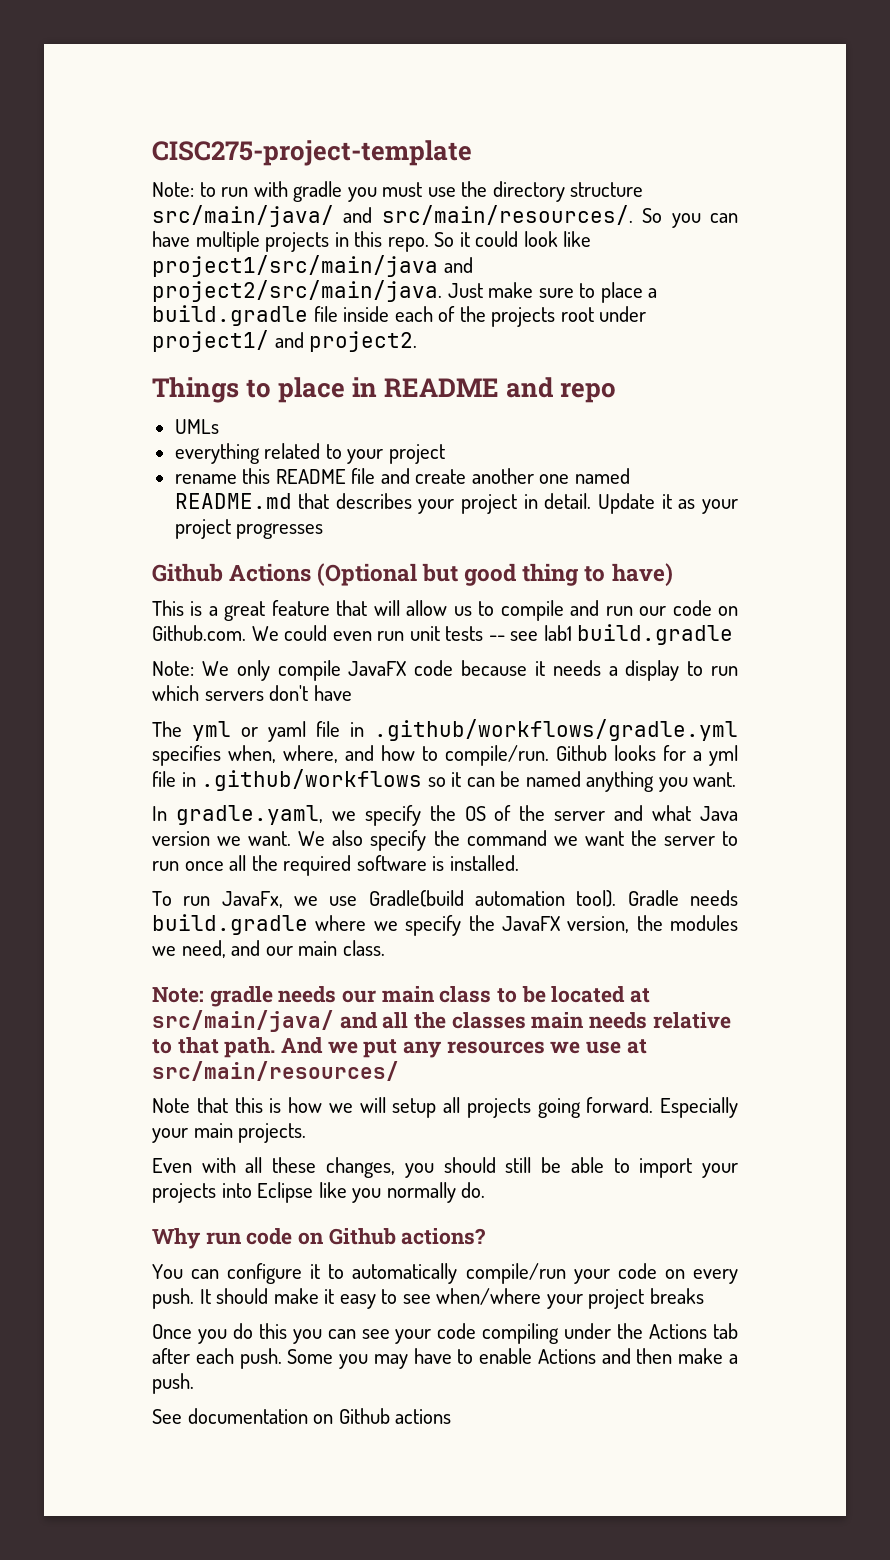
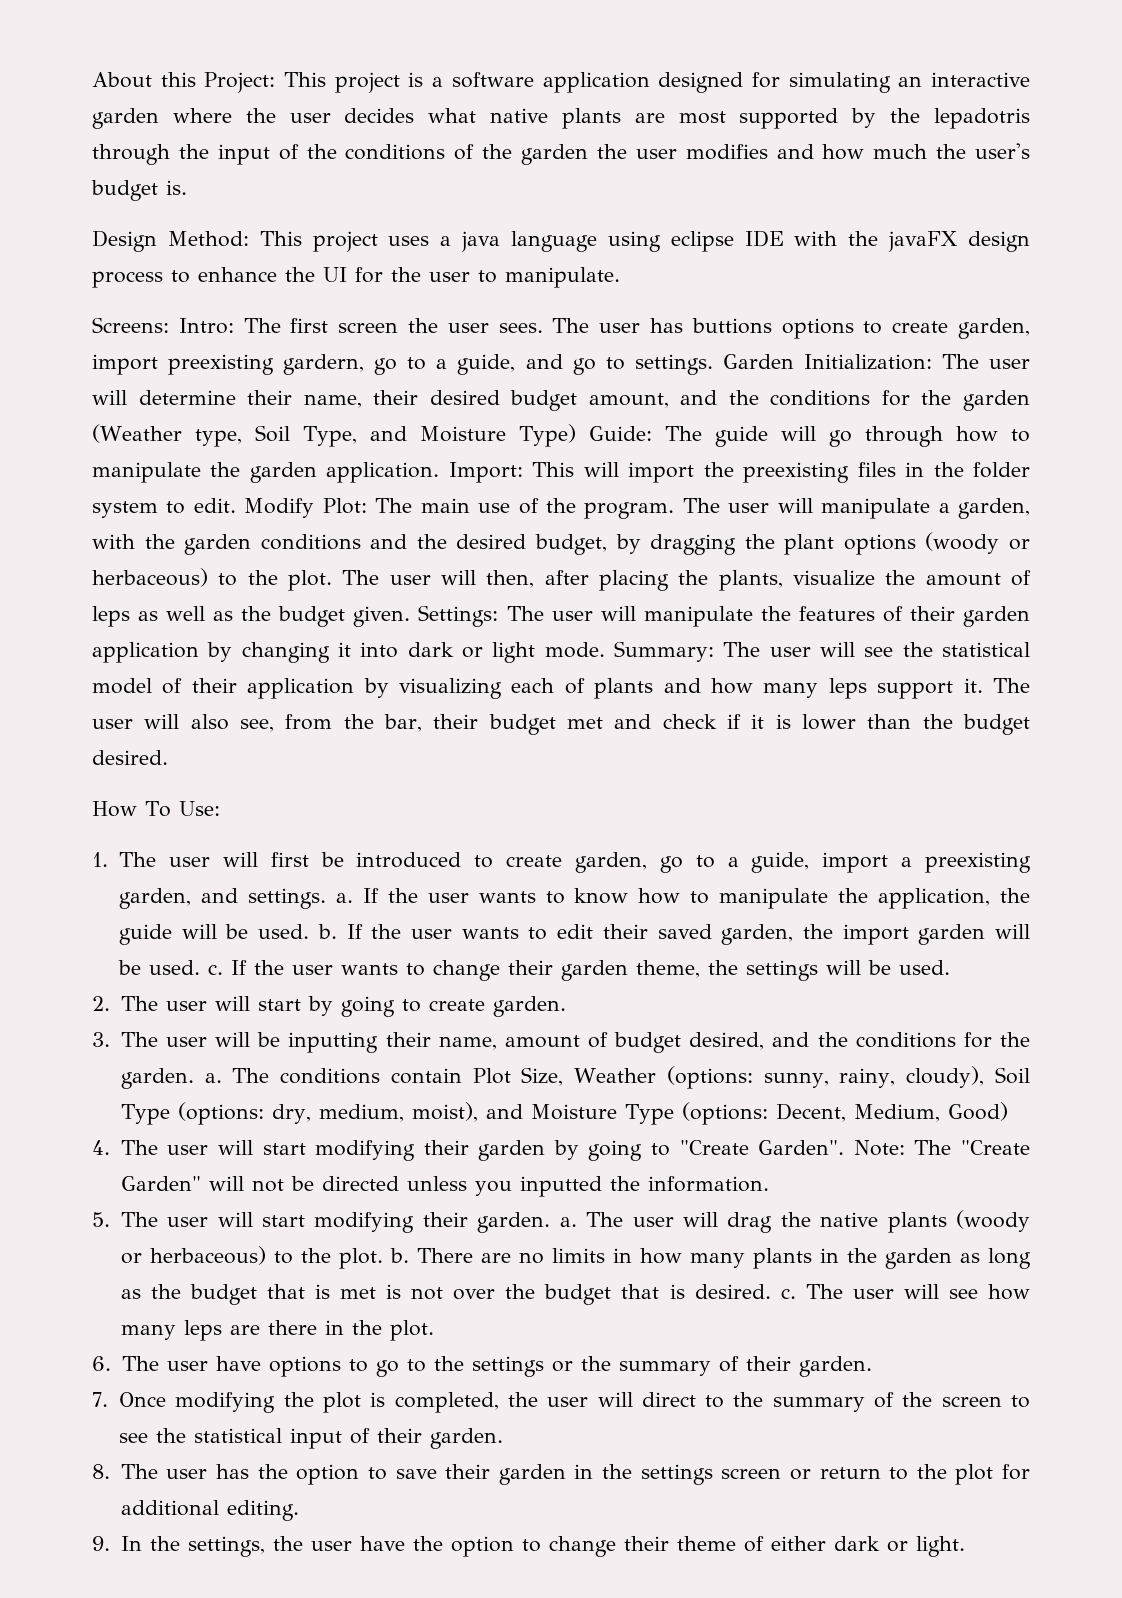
- CISC275-project-template
- Note: to run with gradle you must use the directory structure src/main/java/ and src/main/resources/. So you can have multiple projects in this repo. So it could look like project1/src/main/java and project2/src/main/java. Just make sure to place a build.gradle file inside each of the projects root under project1/ and project2.
- Things to place in README and repo
- UMLs
- everything related to your project
- rename this README file and create another one named README.md that describes your project in detail. Update it as your project progresses
- Github Actions (Optional but good thing to have)
- This is a great feature that will allow us to compile and run our code on Github.com. We could even run unit tests -- see lab1 build.gradle
- Note: We only compile JavaFX code because it needs a display to run which servers don't have
- The yml or yaml file in .github/workflows/gradle.yml specifies when, where, and how to compile/run. Github looks for a yml file in .github/workflows so it can be named anything you want.
- In gradle.yaml, we specify the OS of the server and what Java version we want. We also specify the command we want the server to run once all the required software is installed.
- To run JavaFx, we use Gradle(build automation tool). Gradle needs build.gradle where we specify the JavaFX version, the modules we need, and our main class.
- Note: gradle needs our main class to be located at src/main/java/ and all the classes main needs relative to that path. And we put any resources we use at src/main/resources/
- Note that this is how we will setup all projects going forward. Especially your main projects.
- Even with all these changes, you should still be able to import your projects into Eclipse like you normally do.
- Why run code on Github actions?
- You can configure it to automatically compile/run your code on every push. It should make it easy to see when/where your project breaks
- Once you do this you can see your code compiling under the Actions tab after each push. Some you may have to enable Actions and then make a push.
- See documentation on Github actions
+ About this Project: This project is a software application designed for simulating an interactive garden where the user decides what native plants are most supported by the lepadotris through the input of the conditions of the garden the user modifies and how much the user's budget is.
+ Design Method: This project uses a java language using eclipse IDE with the javaFX design process to enhance the UI for the user to manipulate.
+ Screens: Intro: The first screen the user sees. The user has buttions options to create garden, import preexisting gardern, go to a guide, and go to settings. Garden Initialization: The user will determine their name, their desired budget amount, and the conditions for the garden (Weather type, Soil Type, and Moisture Type) Guide: The guide will go through how to manipulate the garden application. Import: This will import the preexisting files in the folder system to edit. Modify Plot: The main use of the program. The user will manipulate a garden, with the garden conditions and the desired budget, by dragging the plant options (woody or herbaceous) to the plot. The user will then, after placing the plants, visualize the amount of leps as well as the budget given. Settings: The user will manipulate the features of their garden application by changing it into dark or light mode. Summary: The user will see the statistical model of their application by visualizing each of plants and how many leps support it. The user will also see, from the bar, their budget met and check if it is lower than the budget desired.
+ How To Use:
+ 1. The user will first be introduced to create garden, go to a guide, import a preexisting garden, and settings. a. If the user wants to know how to manipulate the application, the guide will be used. b. If the user wants to edit their saved garden, the import garden will be used. c. If the user wants to change their garden theme, the settings will be used.
+ 2. The user will start by going to create garden.
+ 3. The user will be inputting their name, amount of budget desired, and the conditions for the garden. a. The conditions contain Plot Size, Weather (options: sunny, rainy, cloudy), Soil Type (options: dry, medium, moist), and Moisture Type (options: Decent, Medium, Good)
+ 4. The user will start modifying their garden by going to "Create Garden". Note: The "Create Garden" will not be directed unless you inputted the information.
+ 5. The user will start modifying their garden. a. The user will drag the native plants (woody or herbaceous) to the plot. b. There are no limits in how many plants in the garden as long as the budget that is met is not over the budget that is desired. c. The user will see how many leps are there in the plot.
+ 6. The user have options to go to the settings or the summary of their garden.
+ 7. Once modifying the plot is completed, the user will direct to the summary of the screen to see the statistical input of their garden.
+ 8. The user has the option to save their garden in the settings screen or return to the plot for additional editing.
+ 9. In the settings, the user have the option to change their theme of either dark or light.

